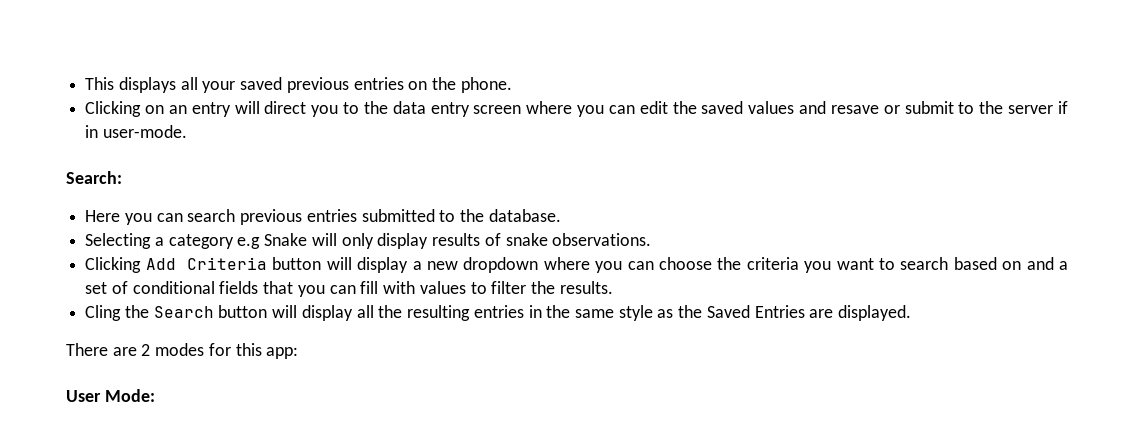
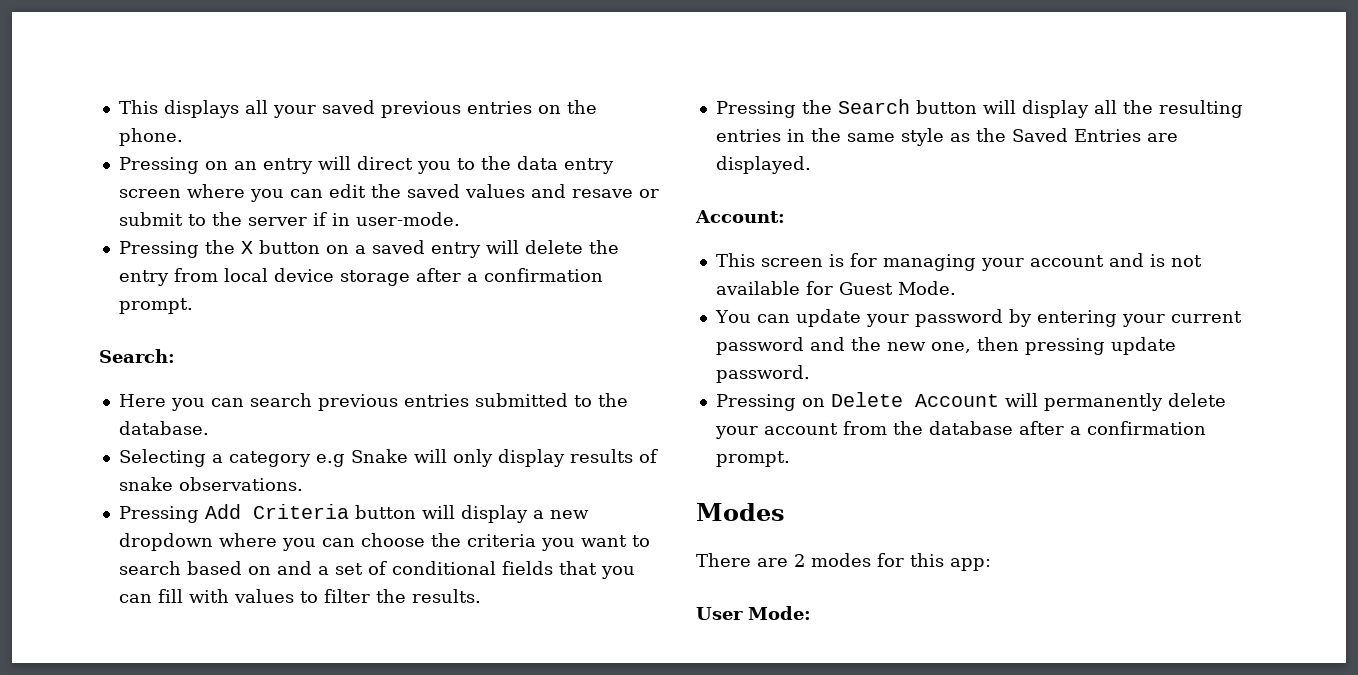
- Clicking on an entry will direct you to the data entry screen where you can edit the saved values and resave or submit to the server if in user-mode.
+ Pressing on an entry will direct you to the data entry screen where you can edit the saved values and resave or submit to the server if in user-mode.
+ Pressing the X button on a saved entry will delete the entry from local device storage after a confirmation prompt.
- Clicking Add Criteria button will display a new dropdown where you can choose the criteria you want to search based on and a set of conditional fields that you can fill with values to filter the results.
+ Pressing Add Criteria button will display a new dropdown where you can choose the criteria you want to search based on and a set of conditional fields that you can fill with values to filter the results.
- Cling the Search button will display all the resulting entries in the same style as the Saved Entries are displayed.
+ Pressing the Search button will display all the resulting entries in the same style as the Saved Entries are displayed.
+ Account:
+ This screen is for managing your account and is not available for Guest Mode.
+ You can update your password by entering your current password and the new one, then pressing update password.
+ Pressing on Delete Account will permanently delete your account from the database after a confirmation prompt.
+ Modes

